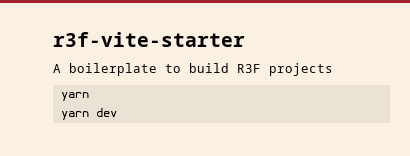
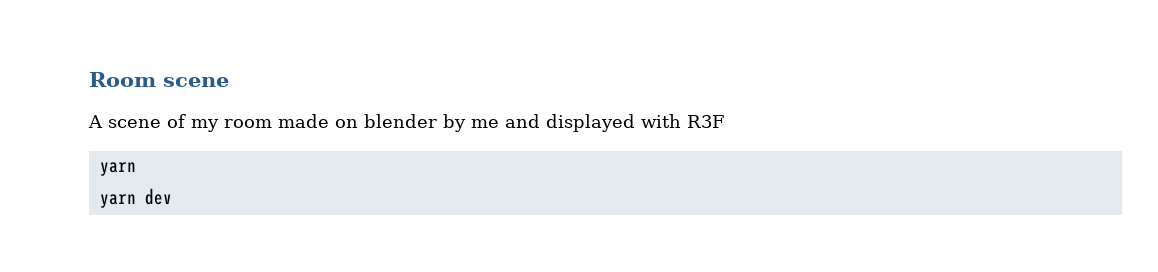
- r3f-vite-starter
+ Room scene
- A boilerplate to build R3F projects
+ A scene of my room made on blender by me and displayed with R3F

